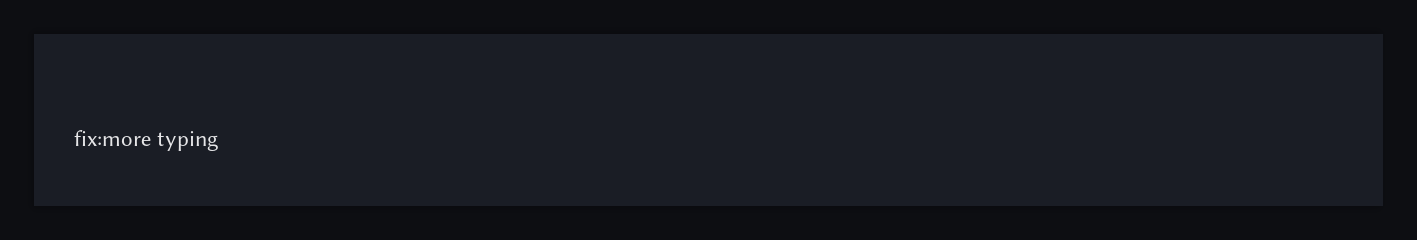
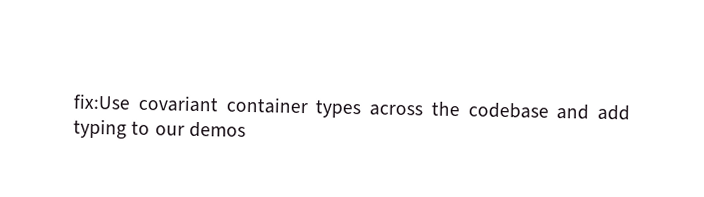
- fix:more typing
+ fix:Use covariant container types across the codebase and add typing to our demos

